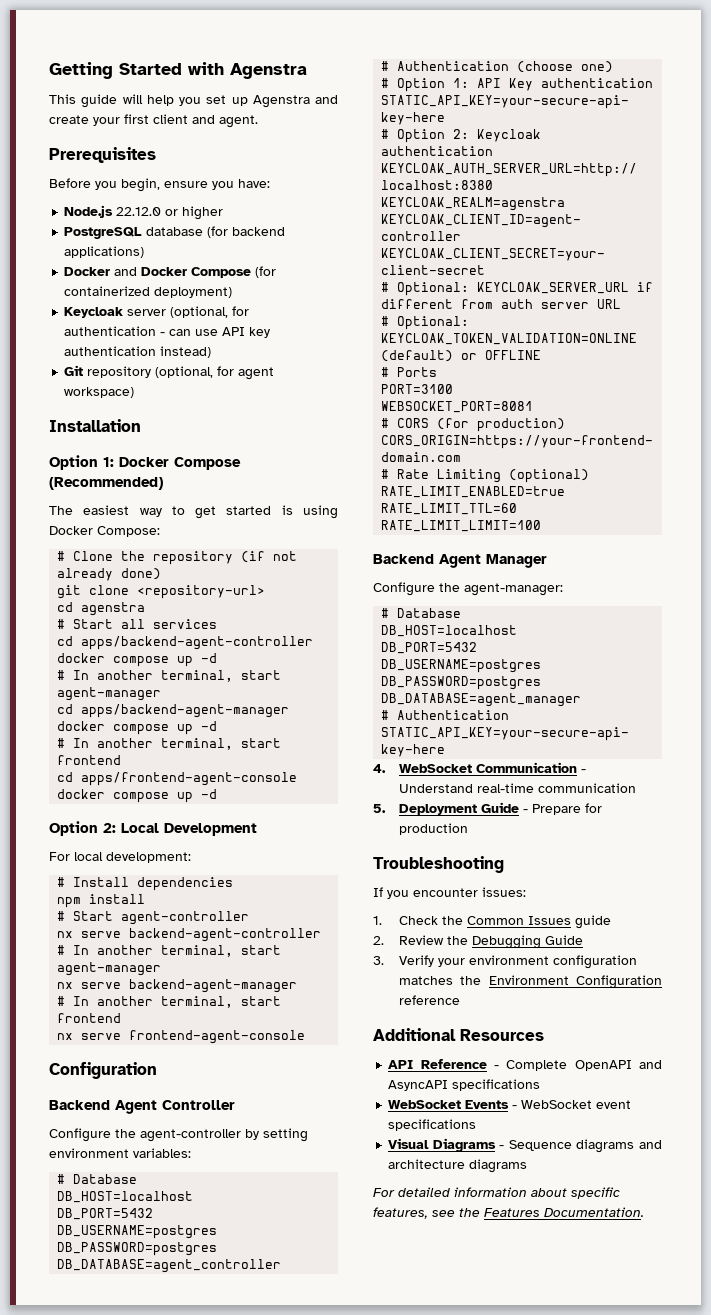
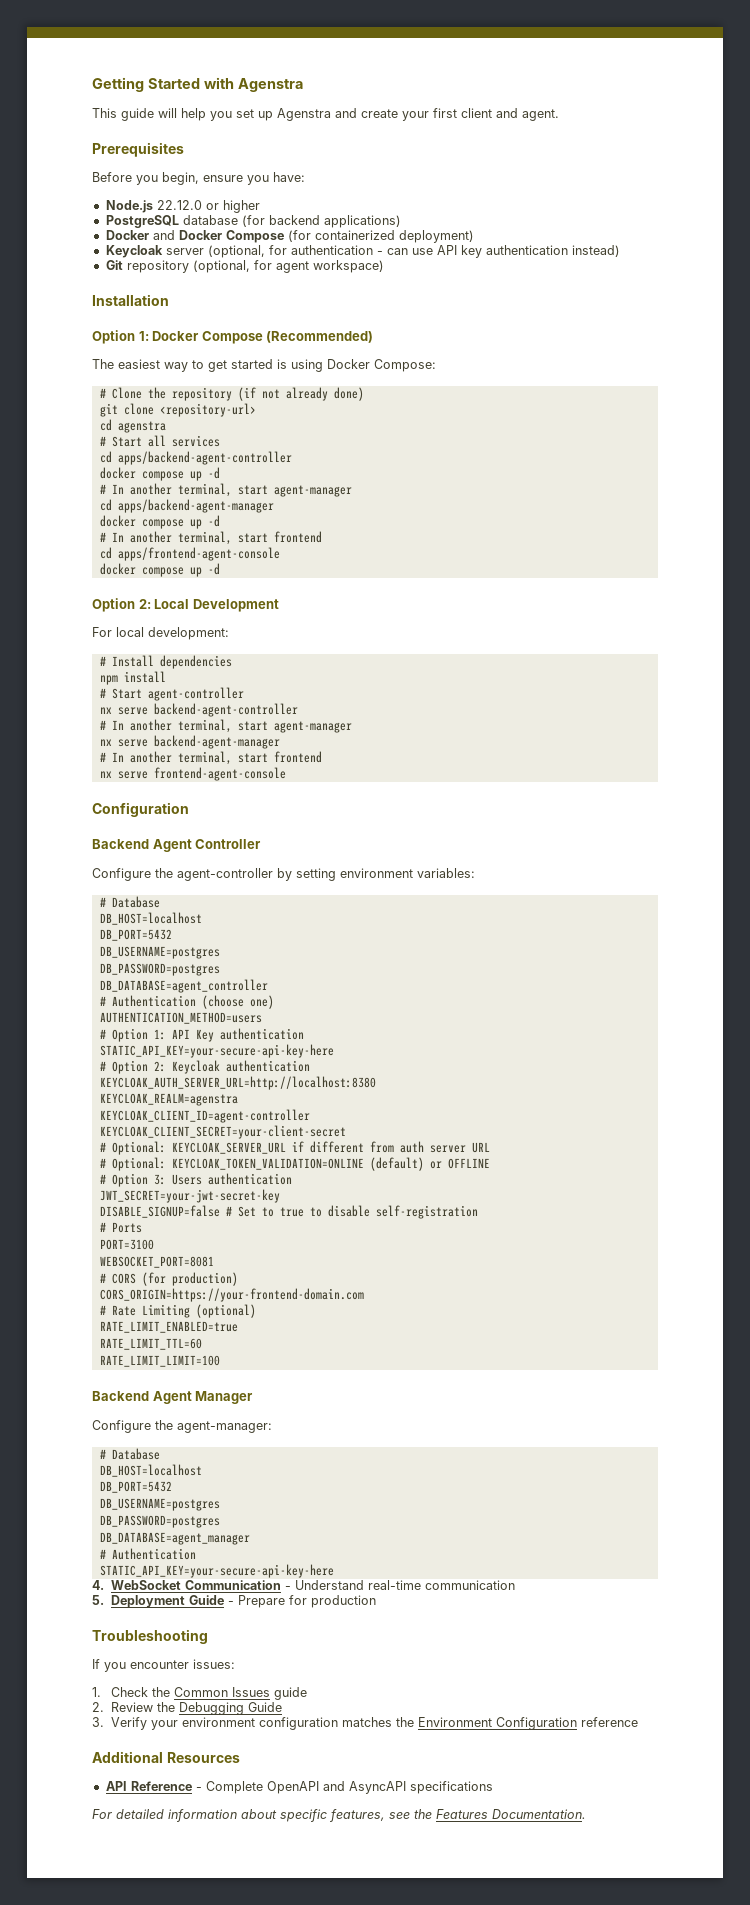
+ AUTHENTICATION_METHOD=users
+ # Option 3: Users authentication
+ JWT_SECRET=your-jwt-secret-key
+ DISABLE_SIGNUP=false # Set to true to disable self-registration
- WebSocket Events - WebSocket event specifications
- Visual Diagrams - Sequence diagrams and architecture diagrams

